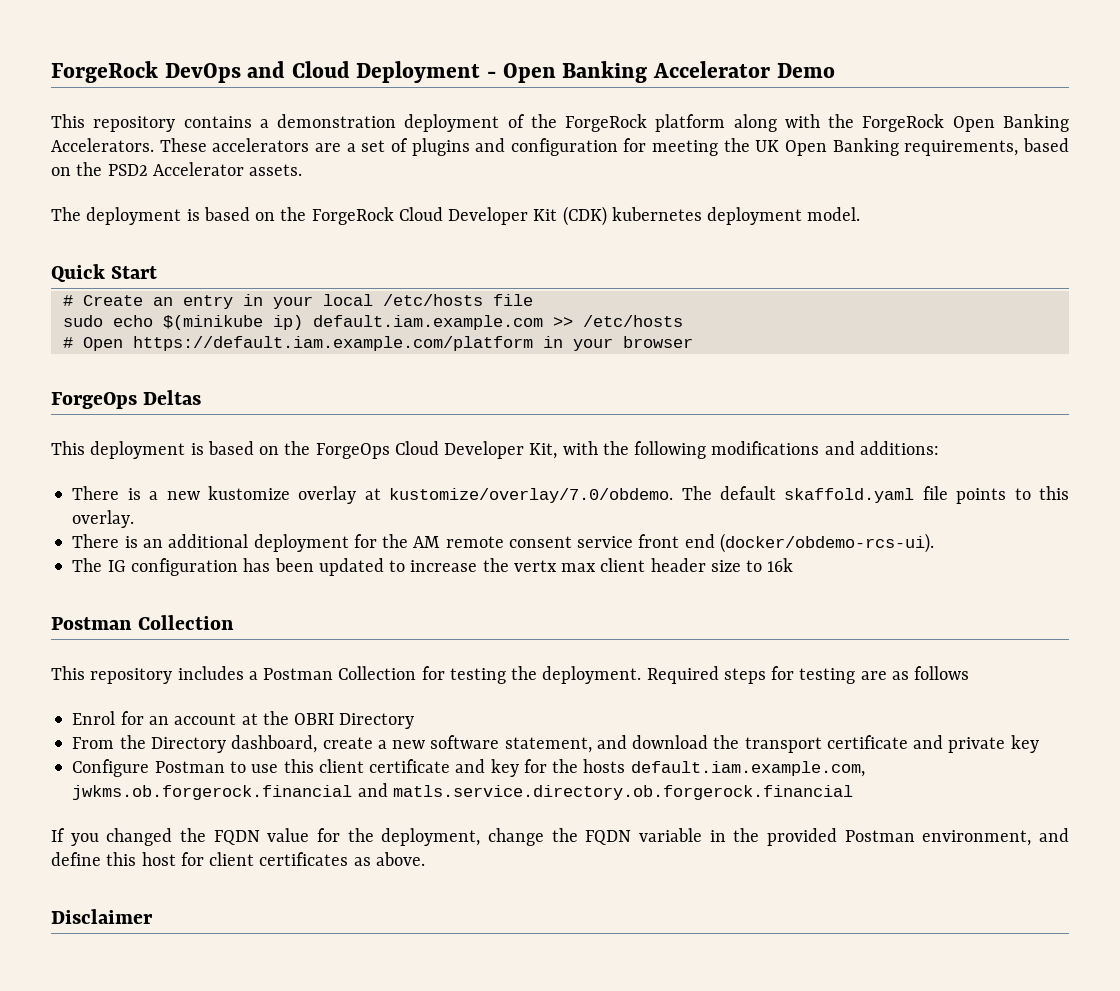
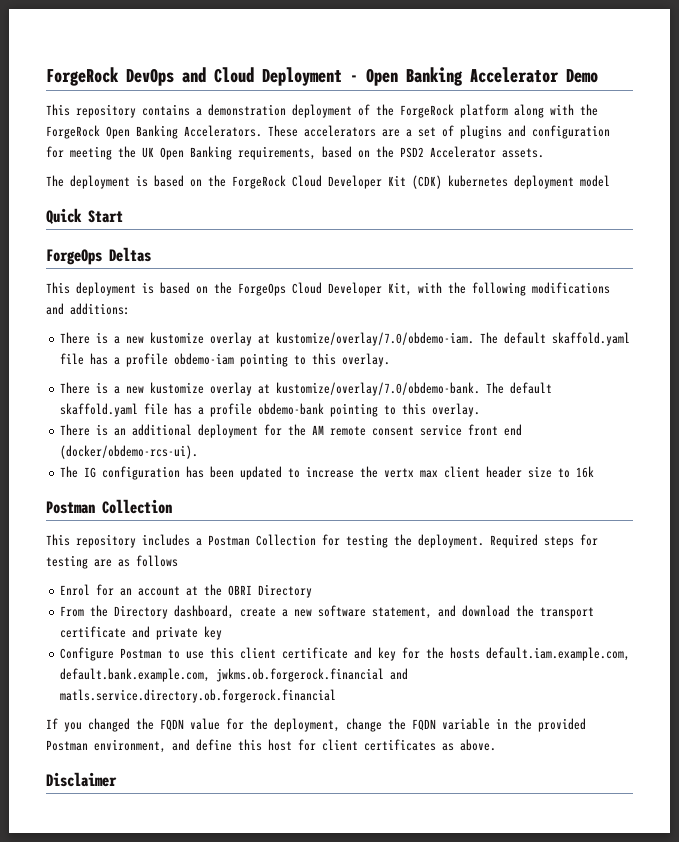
- The deployment is based on the ForgeRock Cloud Developer Kit (CDK) kubernetes deployment model.
+ The deployment is based on the ForgeRock Cloud Developer Kit (CDK) kubernetes deployment model
- # Create an entry in your local /etc/hosts file
- sudo echo $(minikube ip) default.iam.example.com >> /etc/hosts
- # Open https://default.iam.example.com/platform in your browser
- There is a new kustomize overlay at kustomize/overlay/7.0/obdemo. The default skaffold.yaml file points to this overlay.
+ There is a new kustomize overlay at kustomize/overlay/7.0/obdemo-iam. The default skaffold.yaml file has a profile obdemo-iam pointing to this overlay.
+ There is a new kustomize overlay at kustomize/overlay/7.0/obdemo-bank. The default skaffold.yaml file has a profile obdemo-bank pointing to this overlay.
- Configure Postman to use this client certificate and key for the hosts default.iam.example.com, jwkms.ob.forgerock.financial and matls.service.directory.ob.forgerock.financial
+ Configure Postman to use this client certificate and key for the hosts default.iam.example.com, default.bank.example.com, jwkms.ob.forgerock.financial and matls.service.directory.ob.forgerock.financial

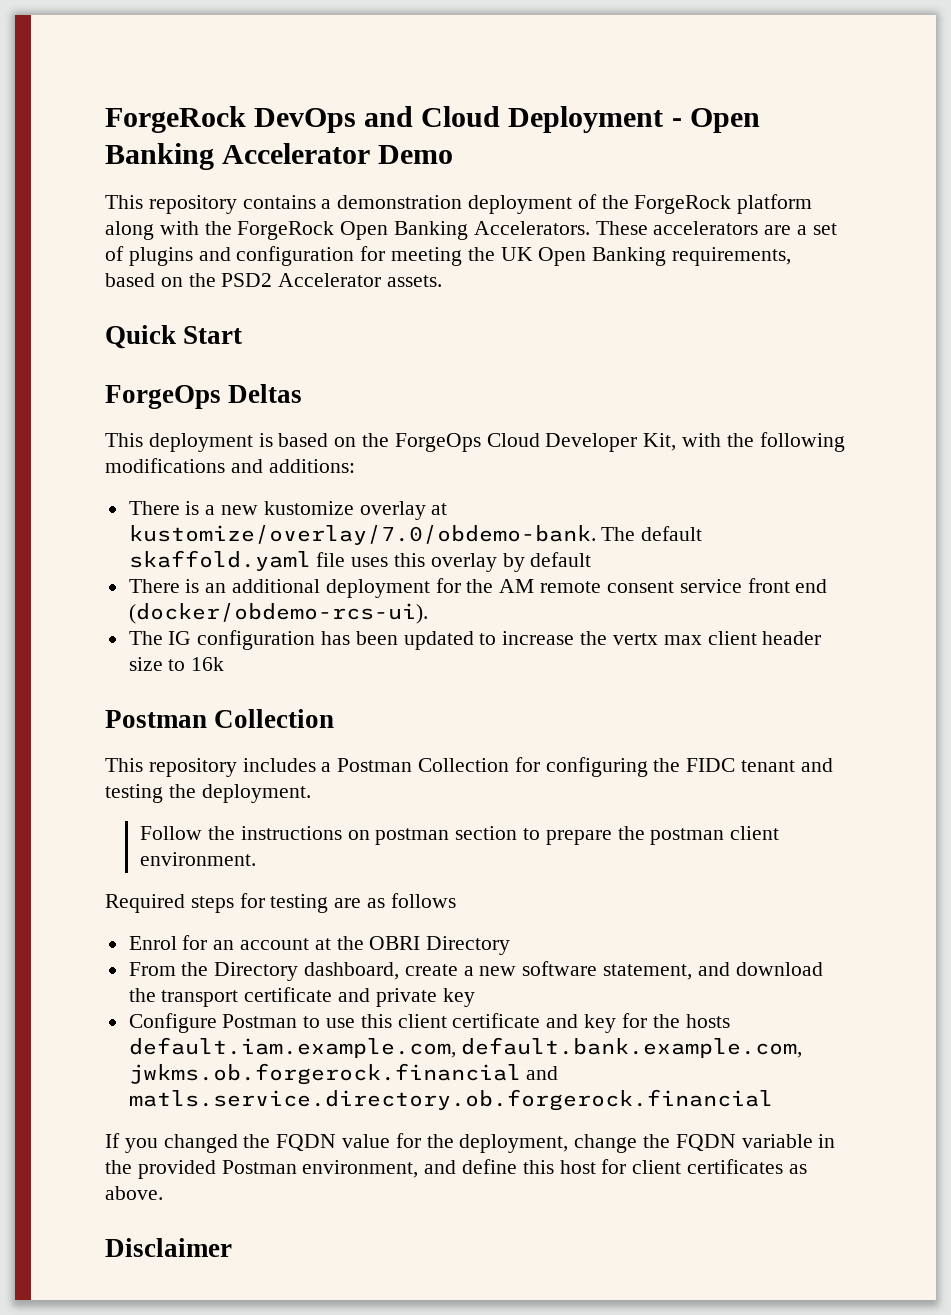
- The deployment is based on the ForgeRock Cloud Developer Kit (CDK) kubernetes deployment model
- There is a new kustomize overlay at kustomize/overlay/7.0/obdemo-iam. The default skaffold.yaml file has a profile obdemo-iam pointing to this overlay.
- There is a new kustomize overlay at kustomize/overlay/7.0/obdemo-bank. The default skaffold.yaml file has a profile obdemo-bank pointing to this overlay.
+ There is a new kustomize overlay at kustomize/overlay/7.0/obdemo-bank. The default skaffold.yaml file uses this overlay by default
- This repository includes a Postman Collection for testing the deployment. Required steps for testing are as follows
+ This repository includes a Postman Collection for configuring the FIDC tenant and testing the deployment.
+ Follow the instructions on postman section to prepare the postman client environment.
+ Required steps for testing are as follows

